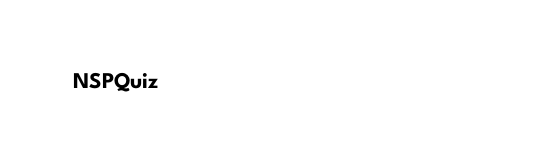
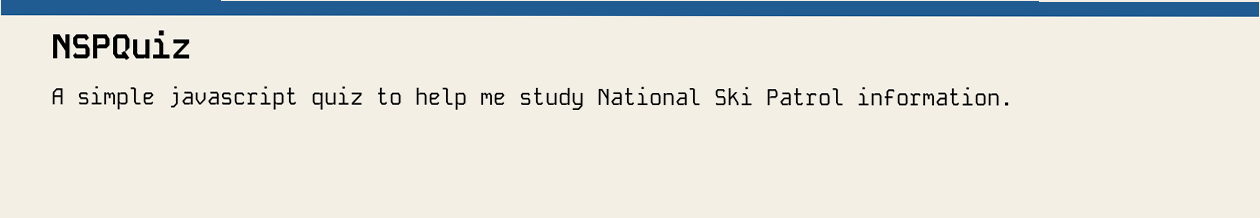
+ A simple javascript quiz to help me study National Ski Patrol information.

